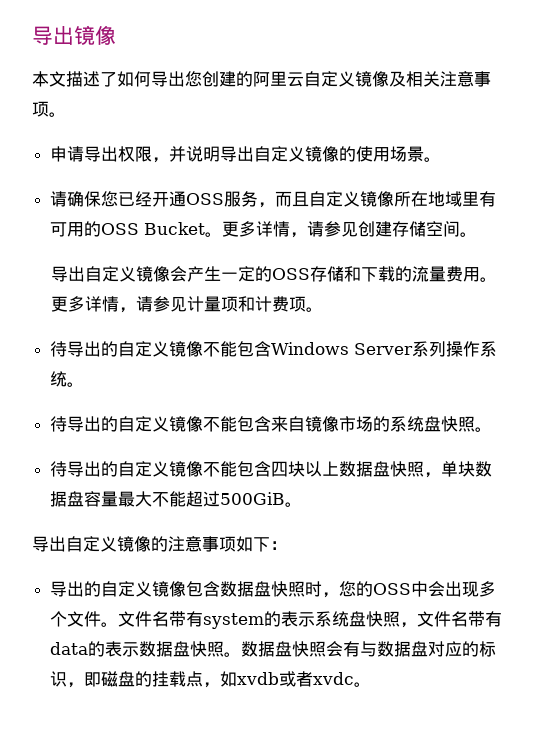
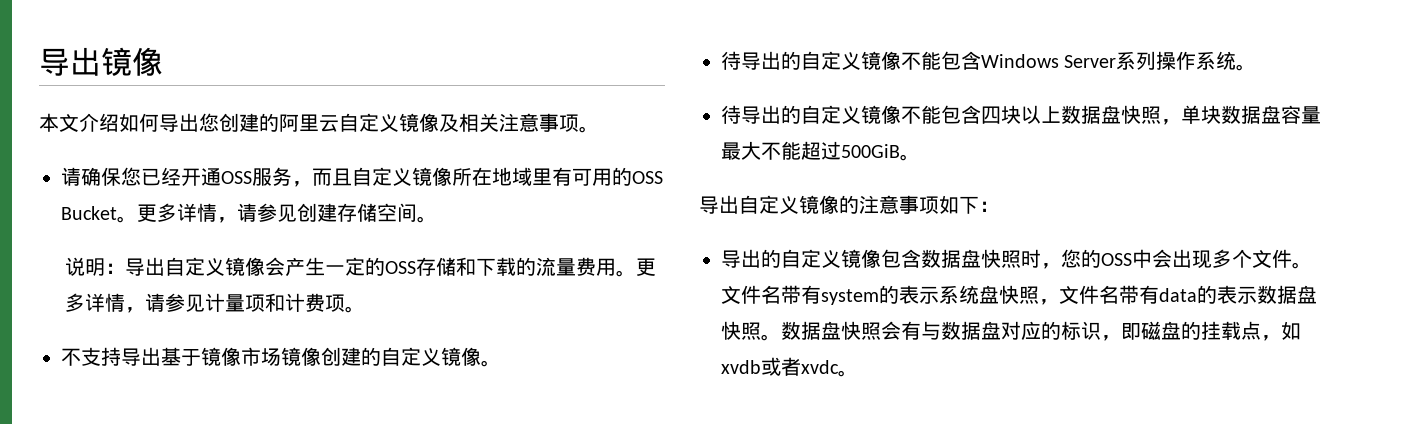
- 本文描述了如何导出您创建的阿里云自定义镜像及相关注意事项。
+ 本文介绍如何导出您创建的阿里云自定义镜像及相关注意事项。
- 申请导出权限，并说明导出自定义镜像的使用场景。
- 导出自定义镜像会产生一定的OSS存储和下载的流量费用。
+ 说明：导出自定义镜像会产生一定的OSS存储和下载的流量费用。
+ 不支持导出基于镜像市场镜像创建的自定义镜像。
- 待导出的自定义镜像不能包含来自镜像市场的系统盘快照。

